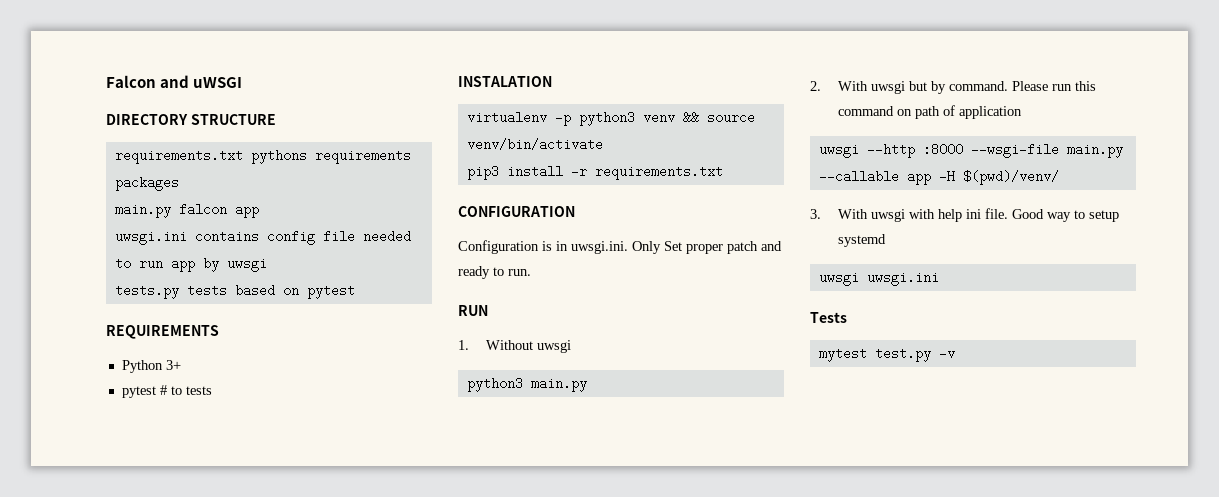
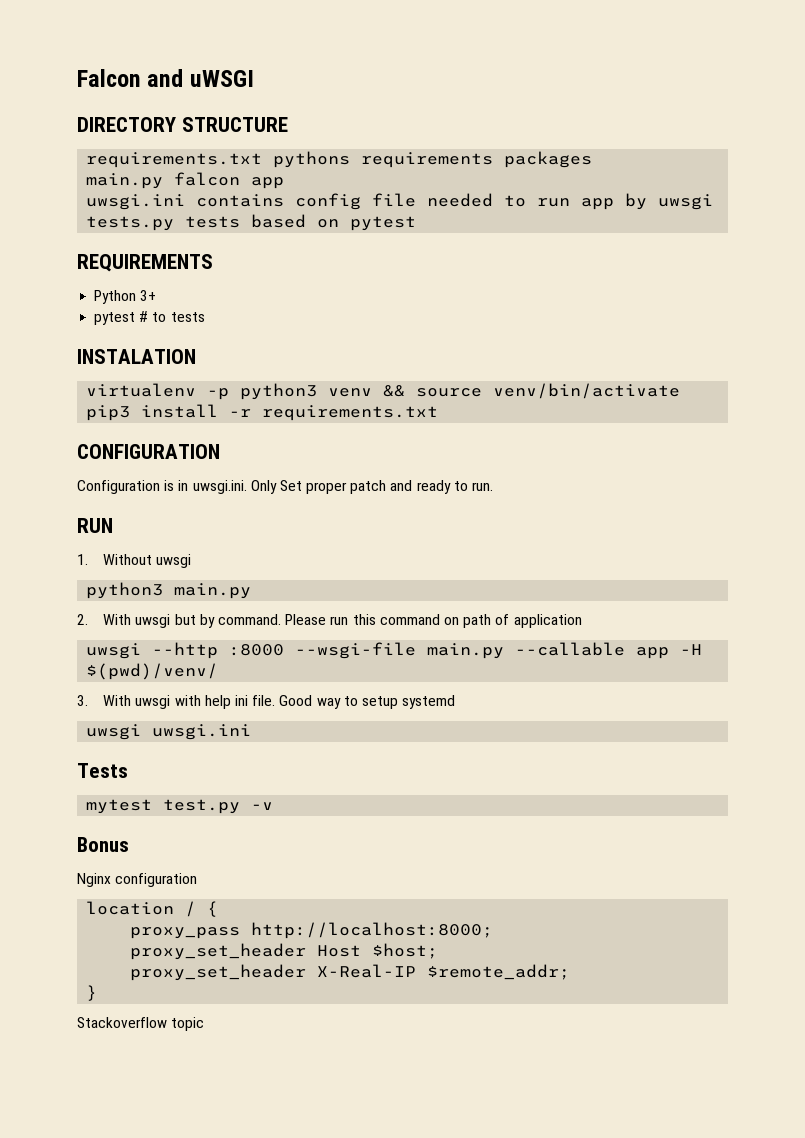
+ Bonus
+ Nginx configuration
+ location / {
+ proxy_pass http://localhost:8000;
+ proxy_set_header Host $host;
+ proxy_set_header X-Real-IP $remote_addr;
+ }
+ Stackoverflow topic

